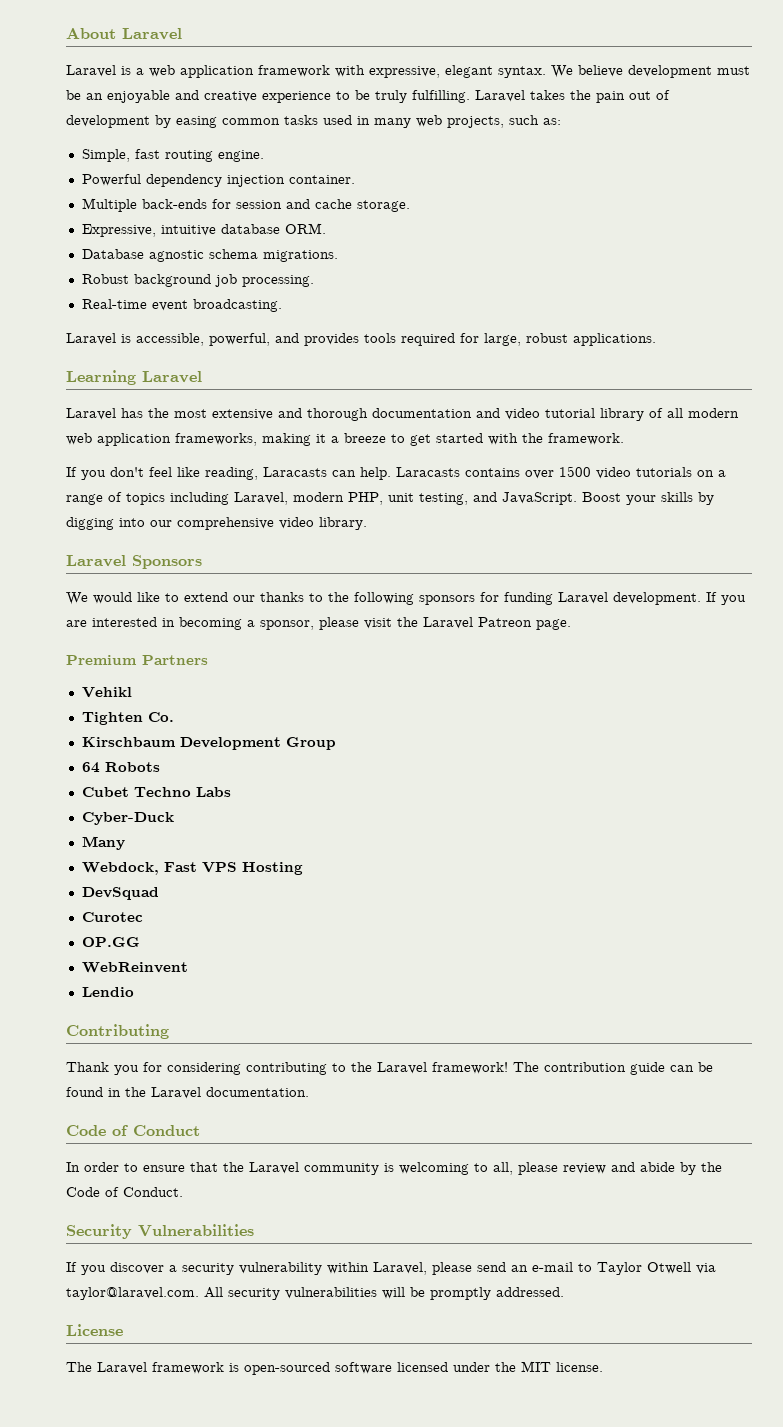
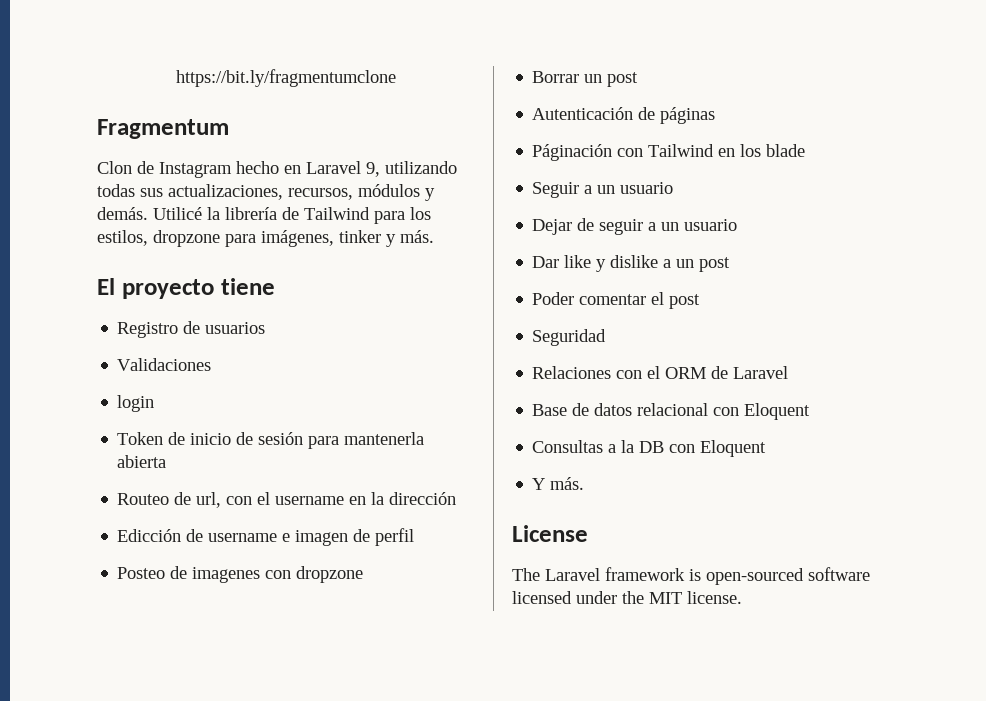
- About Laravel
- Laravel is a web application framework with expressive, elegant syntax. We believe development must be an enjoyable and creative experience to be truly fulfilling. Laravel takes the pain out of development by easing common tasks used in many web projects, such as:
- Simple, fast routing engine.
- Powerful dependency injection container.
- Multiple back-ends for session and cache storage.
- Expressive, intuitive database ORM.
- Database agnostic schema migrations.
- Robust background job processing.
- Real-time event broadcasting.
- Laravel is accessible, powerful, and provides tools required for large, robust applications.
- Learning Laravel
- Laravel has the most extensive and thorough documentation and video tutorial library of all modern web application frameworks, making it a breeze to get started with the framework.
- If you don't feel like reading, Laracasts can help. Laracasts contains over 1500 video tutorials on a range of topics including Laravel, modern PHP, unit testing, and JavaScript. Boost your skills by digging into our comprehensive video library.
- Laravel Sponsors
- We would like to extend our thanks to the following sponsors for funding Laravel development. If you are interested in becoming a sponsor, please visit the Laravel Patreon page.
- Premium Partners
- Vehikl
- Tighten Co.
- Kirschbaum Development Group
- 64 Robots
- Cubet Techno Labs
- Cyber-Duck
- Many
- Webdock, Fast VPS Hosting
- DevSquad
- Curotec
- OP.GG
- WebReinvent
- Lendio
- Contributing
- Thank you for considering contributing to the Laravel framework! The contribution guide can be found in the Laravel documentation.
- Code of Conduct
- In order to ensure that the Laravel community is welcoming to all, please review and abide by the Code of Conduct.
- Security Vulnerabilities
- If you discover a security vulnerability within Laravel, please send an e-mail to Taylor Otwell via taylor@laravel.com. All security vulnerabilities will be promptly addressed.
+ https://bit.ly/fragmentumclone
+ Fragmentum
+ Clon de Instagram hecho en Laravel 9, utilizando todas sus actualizaciones, recursos, módulos y demás. Utilicé la librería de Tailwind para los estilos, dropzone para imágenes, tinker y más.
+ El proyecto tiene
+ Registro de usuarios
+ Validaciones
+ login
+ Token de inicio de sesión para mantenerla abierta
+ Routeo de url, con el username en la dirección
+ Edicción de username e imagen de perfil
+ Posteo de imagenes con dropzone
+ Borrar un post
+ Autenticación de páginas
+ Páginación con Tailwind en los blade
+ Seguir a un usuario
+ Dejar de seguir a un usuario
+ Dar like y dislike a un post
+ Poder comentar el post
+ Seguridad
+ Relaciones con el ORM de Laravel
+ Base de datos relacional con Eloquent
+ Consultas a la DB con Eloquent
+ Y más.

